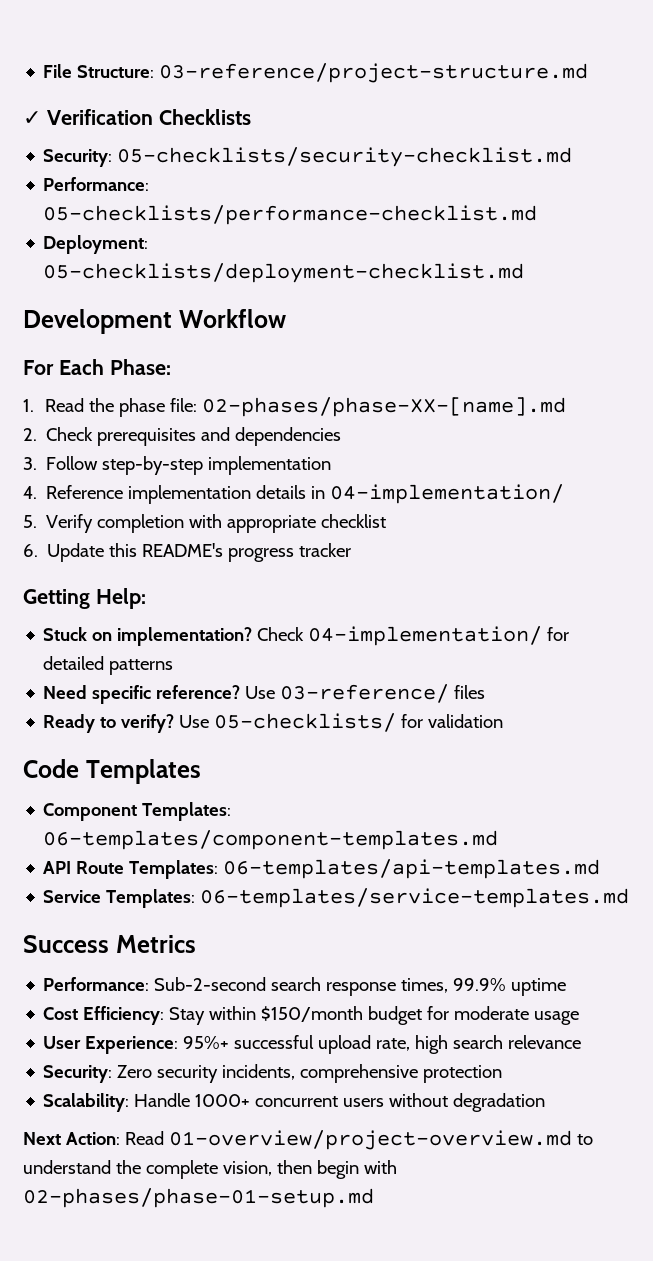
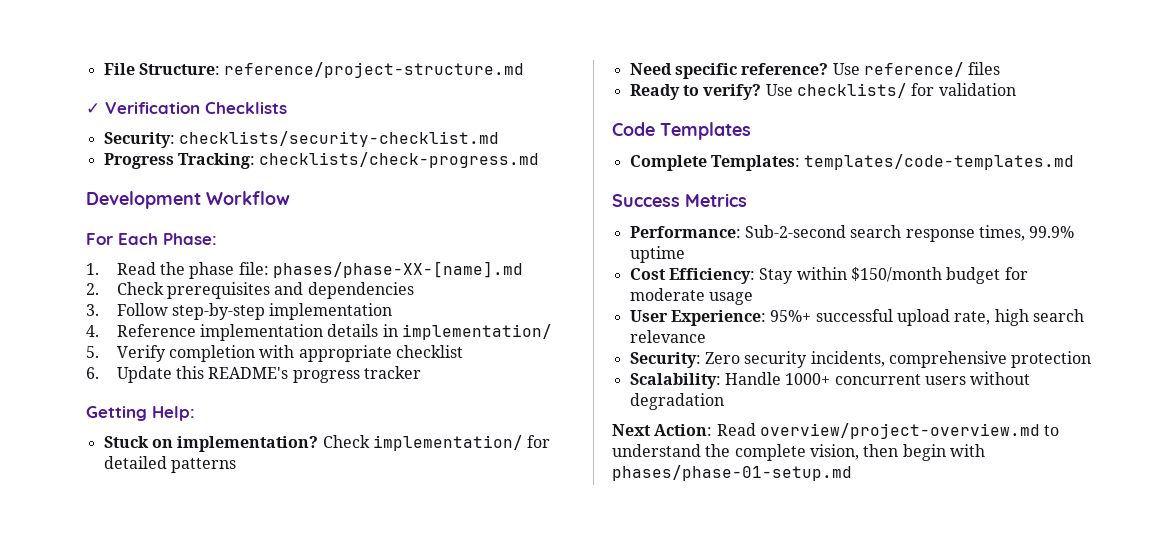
- File Structure: 03-reference/project-structure.md
+ File Structure: reference/project-structure.md
- Security: 05-checklists/security-checklist.md
- Performance: 05-checklists/performance-checklist.md
- Deployment: 05-checklists/deployment-checklist.md
+ Security: checklists/security-checklist.md
+ Progress Tracking: checklists/check-progress.md
- 1. Read the phase file: 02-phases/phase-XX-[name].md
+ 1. Read the phase file: phases/phase-XX-[name].md
- 4. Reference implementation details in 04-implementation/
+ 4. Reference implementation details in implementation/
- Check 04-implementation/ for detailed patterns
+ Check implementation/ for detailed patterns
- Use 03-reference/ files
+ Use reference/ files
- Use 05-checklists/ for validation
+ Use checklists/ for validation
- Component Templates: 06-templates/component-templates.md
- API Route Templates: 06-templates/api-templates.md
- Service Templates: 06-templates/service-templates.md
+ Complete Templates: templates/code-templates.md
- Next Action: Read 01-overview/project-overview.md to understand the complete vision, then begin with 02-phases/phase-01-setup.md
+ Next Action: Read overview/project-overview.md to understand the complete vision, then begin with phases/phase-01-setup.md

